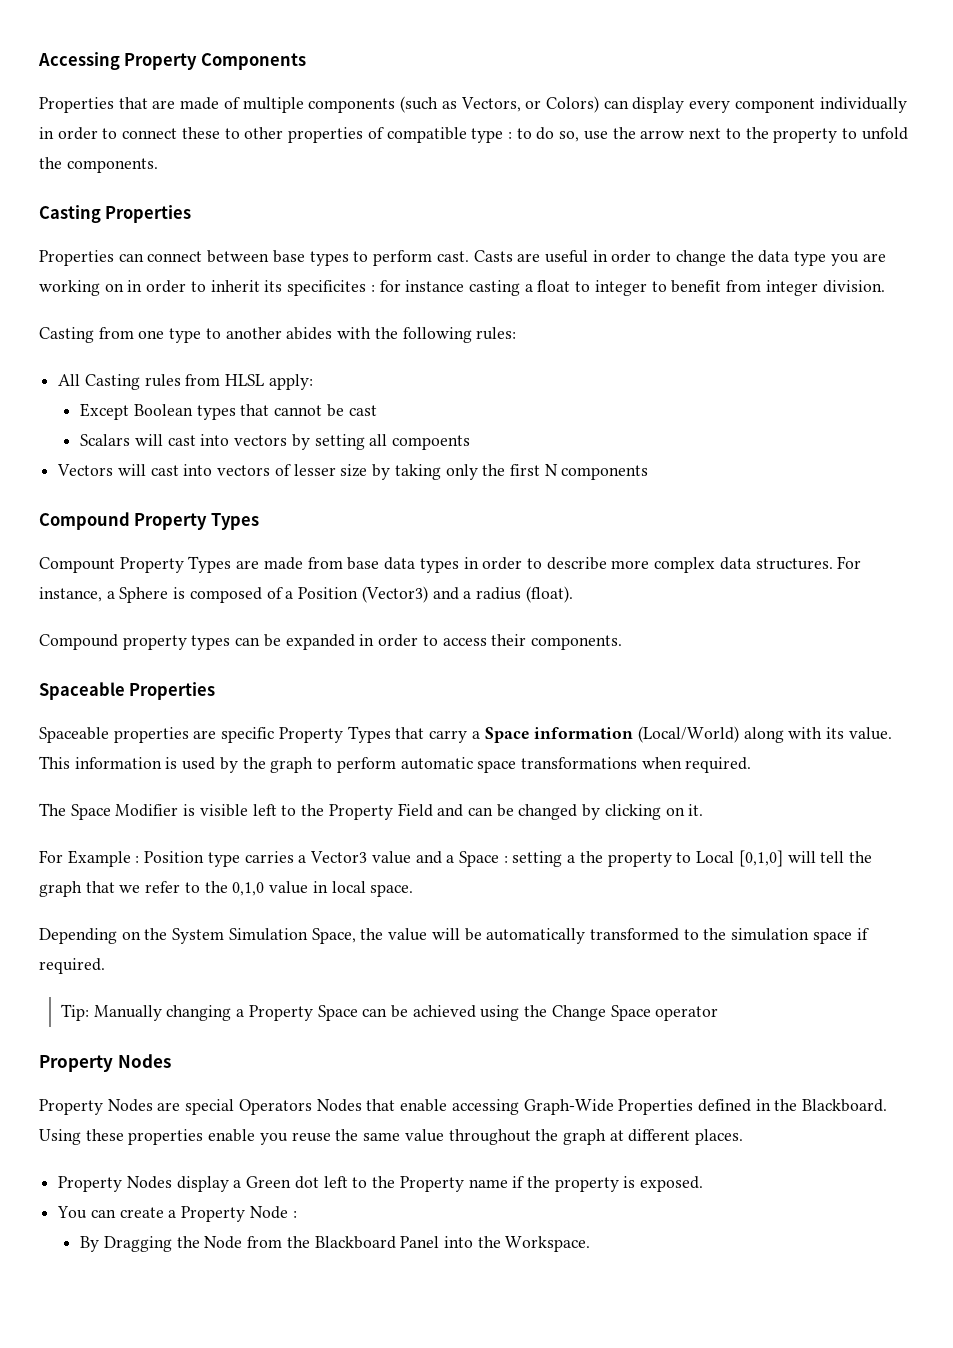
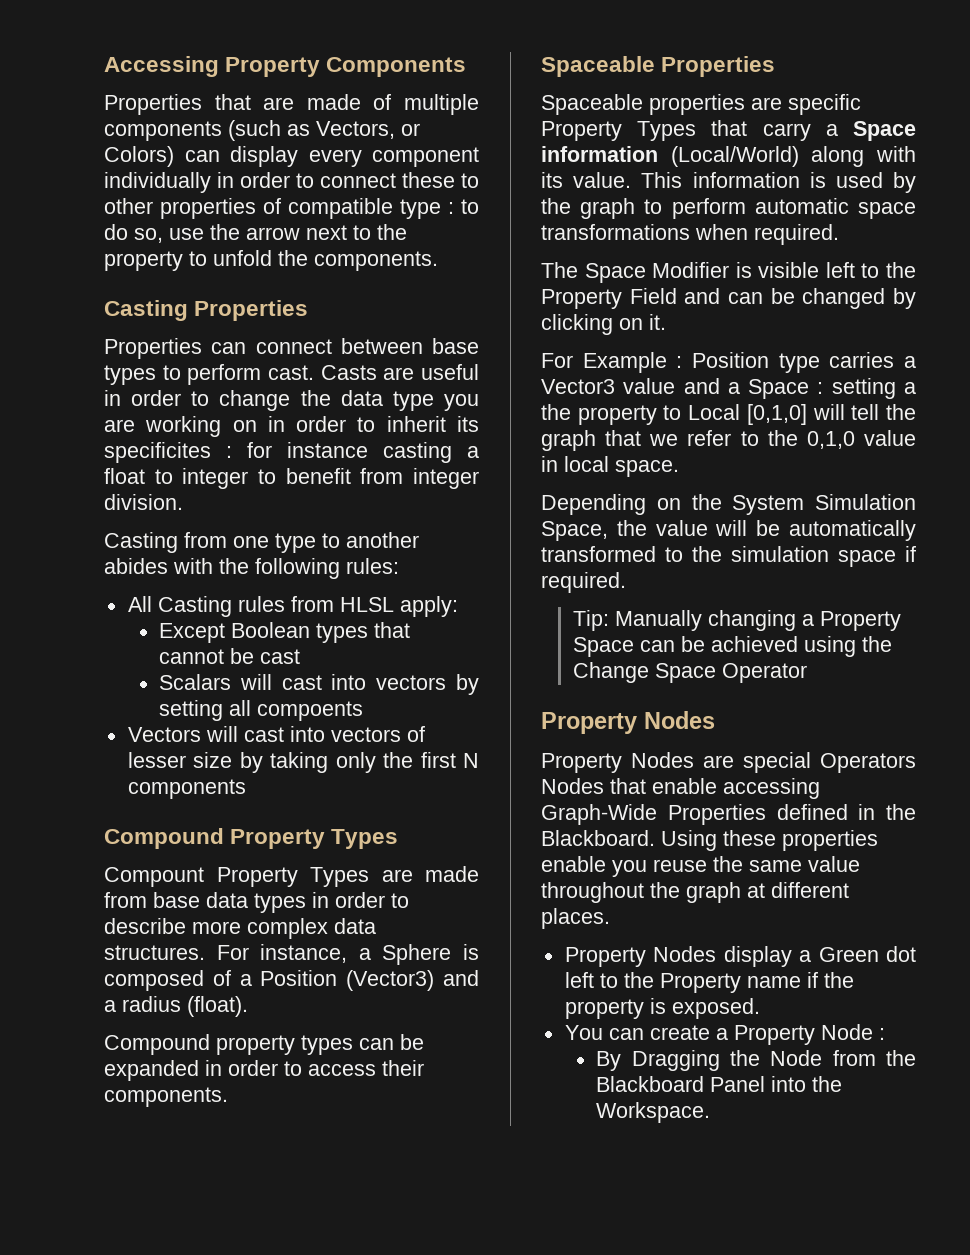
- Tip: Manually changing a Property Space can be achieved using the Change Space operator
+ Tip: Manually changing a Property Space can be achieved using the Change Space Operator

